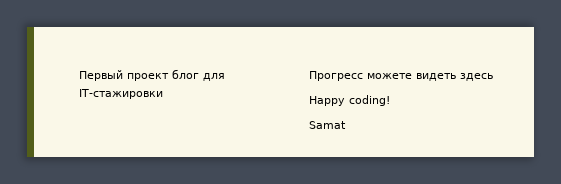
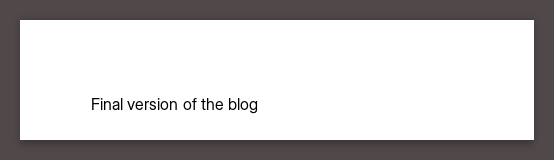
- Первый проект блог для IT-стажировки
- Прогресс можете видеть здесь
- Happy coding!
- Samat
+ Final version of the blog

